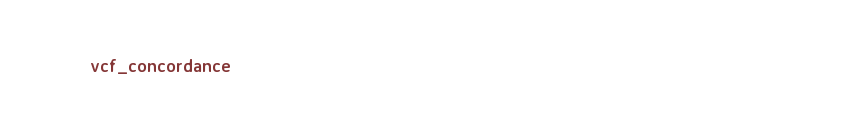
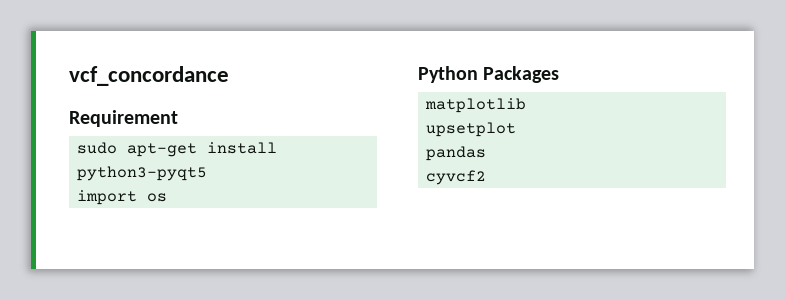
+ Requirement
+ sudo apt-get install python3-pyqt5
+ import os
+ Python Packages
+ matplotlib
+ upsetplot
+ pandas
+ cyvcf2

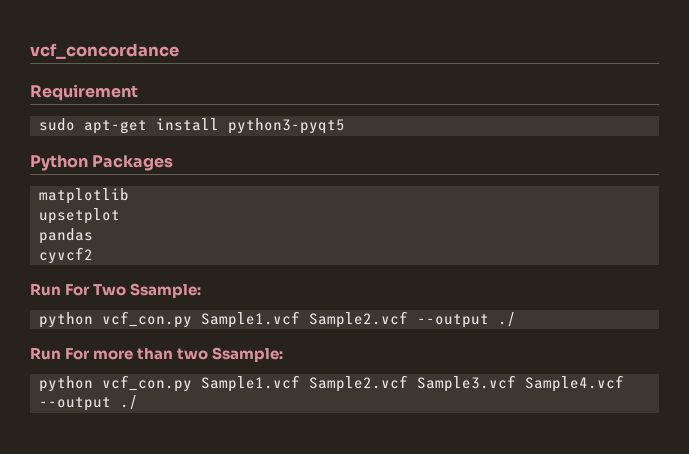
- import os
+ Run For Two Ssample:
+ python vcf_con.py Sample1.vcf Sample2.vcf --output ./
+ Run For more than two Ssample:
+ python vcf_con.py Sample1.vcf Sample2.vcf Sample3.vcf Sample4.vcf --output ./

